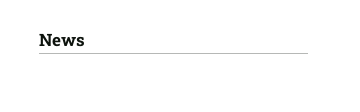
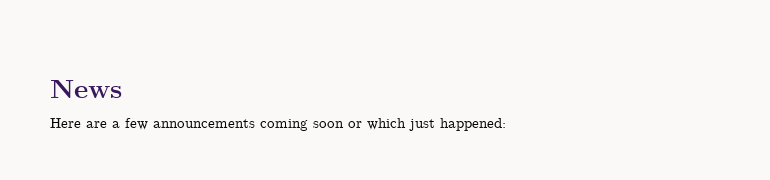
+ Here are a few announcements coming soon or which just happened:

